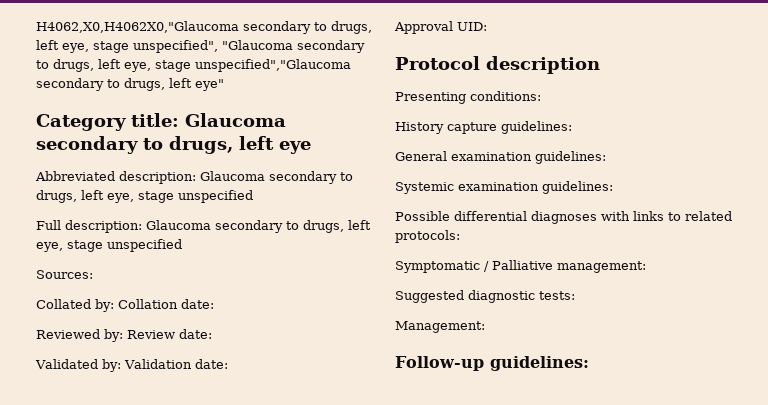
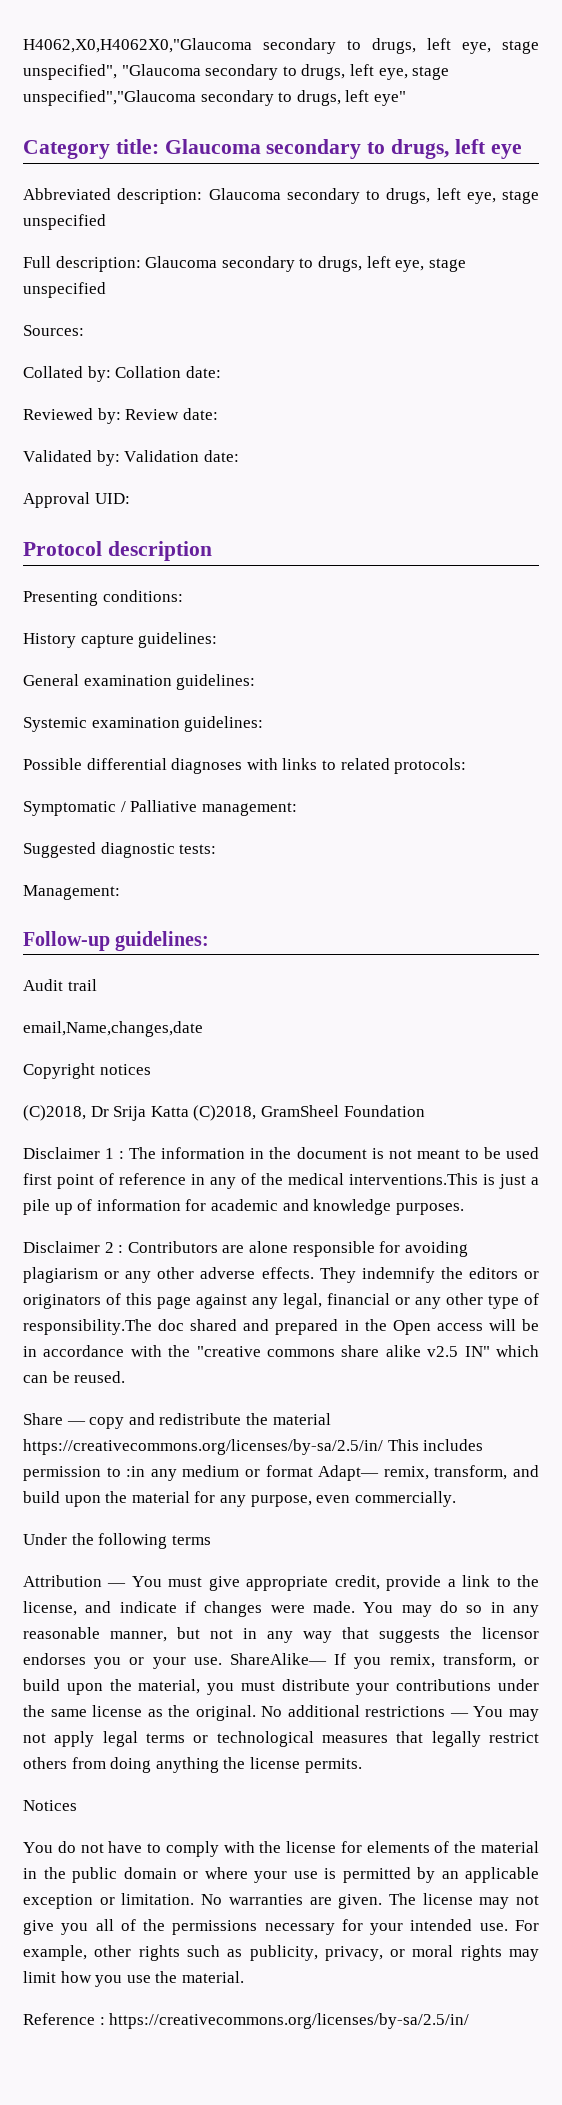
+ Audit trail
+ email,Name,changes,date
+ Copyright notices
+ (C)2018, Dr Srija Katta (C)2018, GramSheel Foundation
+ Disclaimer 1 : The information in the document is not meant to be used first point of reference in any of the medical interventions.This is just a pile up of information for academic and knowledge purposes.
+ Disclaimer 2 : Contributors are alone responsible for avoiding plagiarism or any other adverse effects. They indemnify the editors or originators of this page against any legal, financial or any other type of responsibility.The doc shared and prepared in the Open access will be in accordance with the "creative commons share alike v2.5 IN" which can be reused.
+ Share — copy and redistribute the material https://creativecommons.org/licenses/by-sa/2.5/in/ This includes permission to :in any medium or format Adapt— remix, transform, and build upon the material for any purpose, even commercially.
+ Under the following terms
+ Attribution — You must give appropriate credit, provide a link to the license, and indicate if changes were made. You may do so in any reasonable manner, but not in any way that suggests the licensor endorses you or your use. ShareAlike— If you remix, transform, or build upon the material, you must distribute your contributions under the same license as the original. No additional restrictions — You may not apply legal terms or technological measures that legally restrict others from doing anything the license permits.
+ Notices
+ You do not have to comply with the license for elements of the material in the public domain or where your use is permitted by an applicable exception or limitation. No warranties are given. The license may not give you all of the permissions necessary for your intended use. For example, other rights such as publicity, privacy, or moral rights may limit how you use the material.
+ Reference : https://creativecommons.org/licenses/by-sa/2.5/in/

